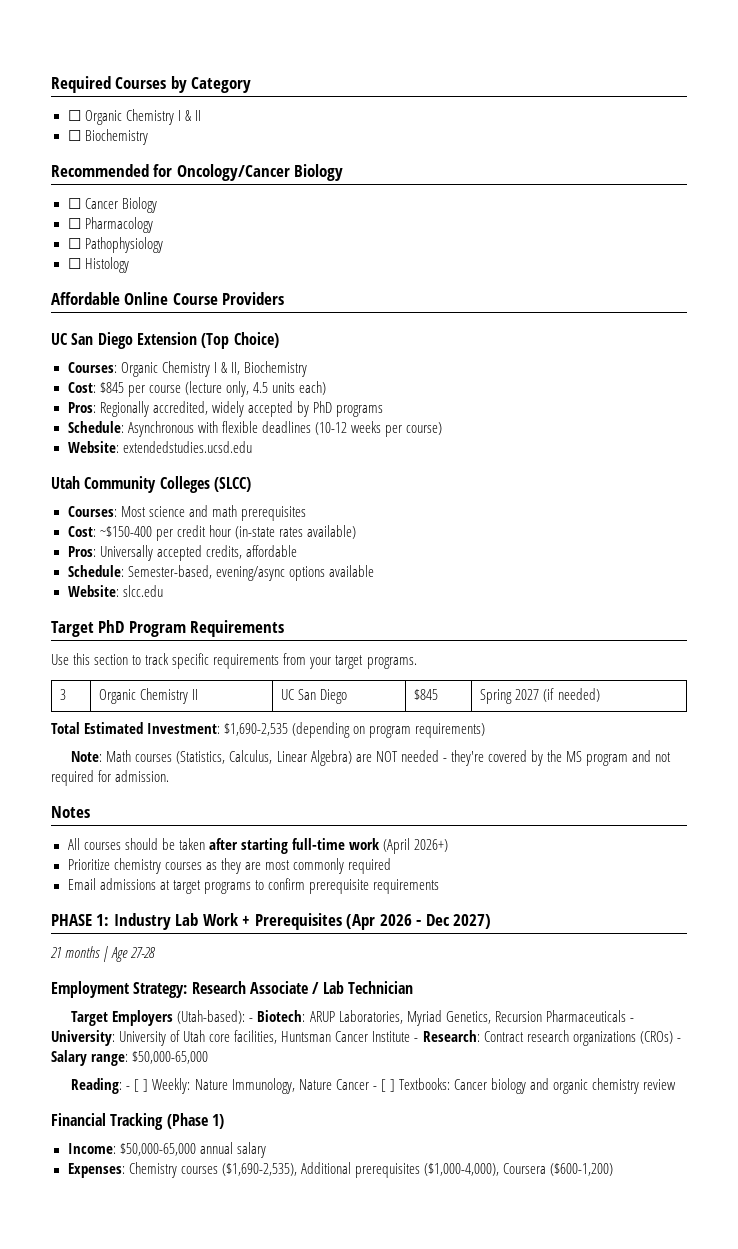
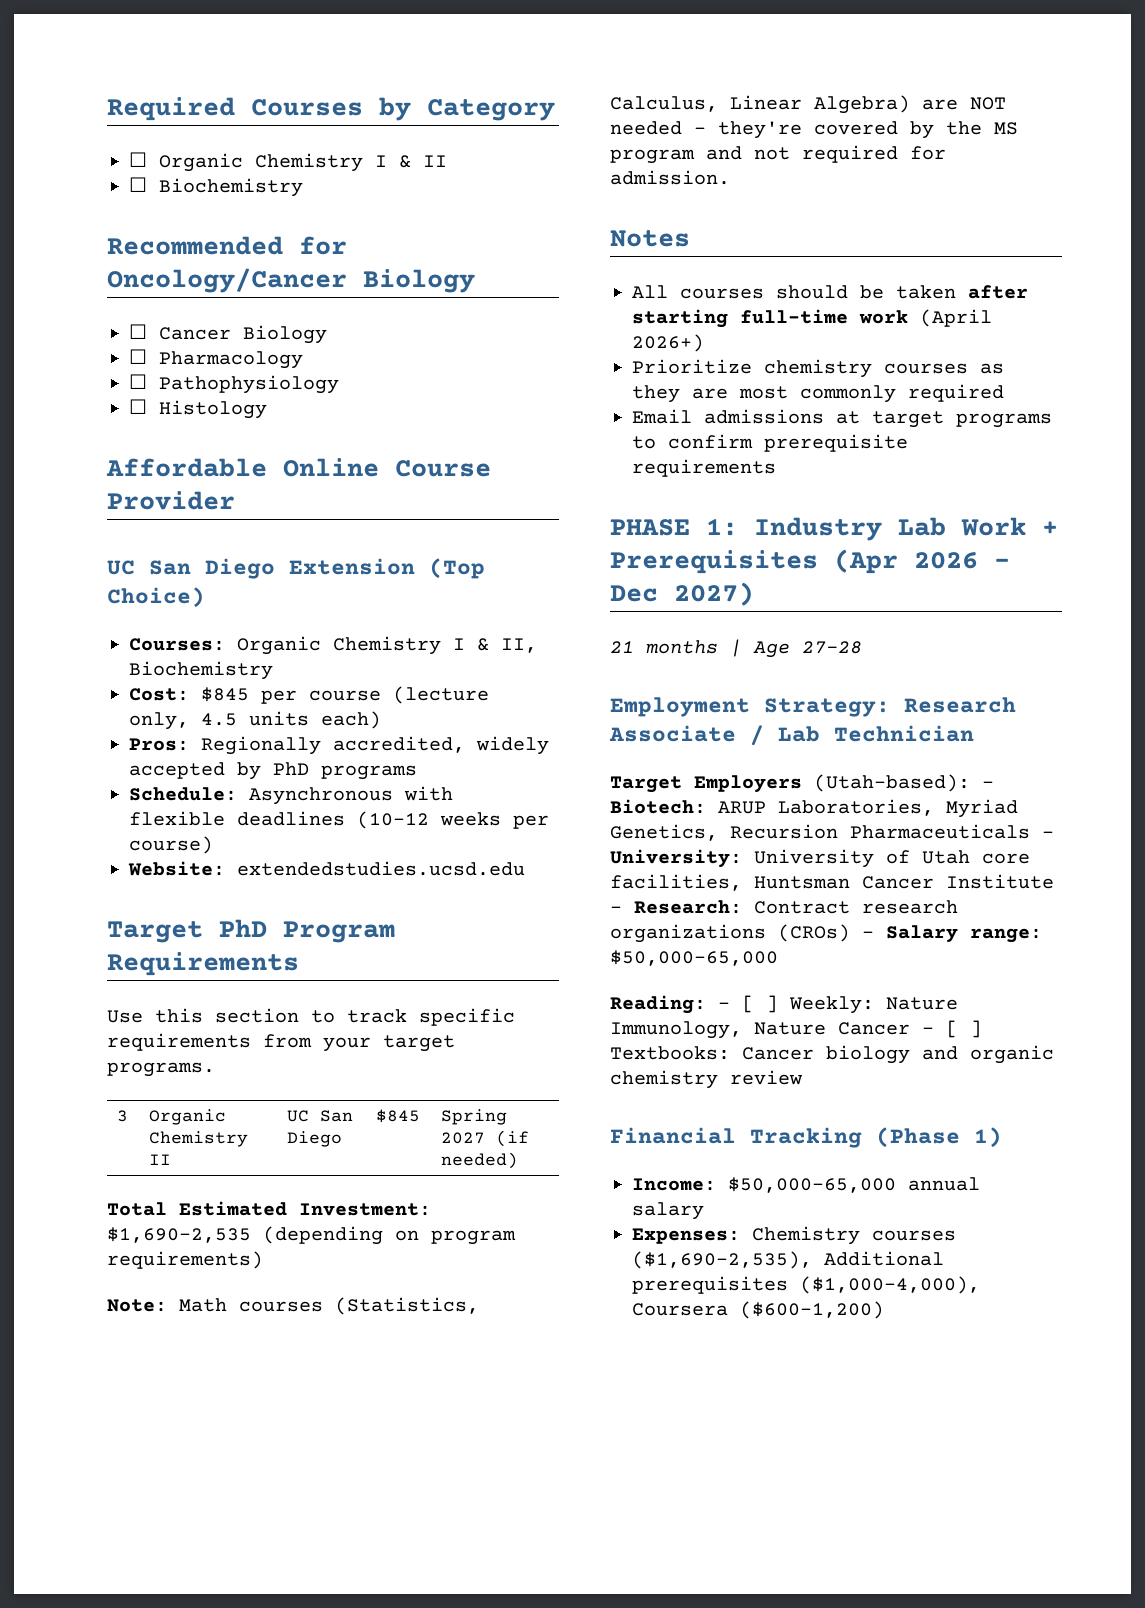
- Affordable Online Course Providers
+ Affordable Online Course Provider
- Utah Community Colleges (SLCC)
- Courses: Most science and math prerequisites
- Cost: ~$150-400 per credit hour (in-state rates available)
- Pros: Universally accepted credits, affordable
- Schedule: Semester-based, evening/async options available
- Website: slcc.edu

